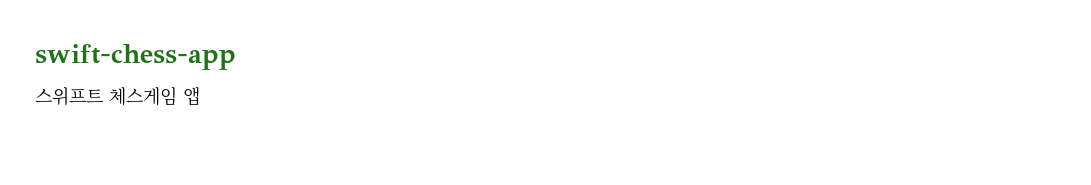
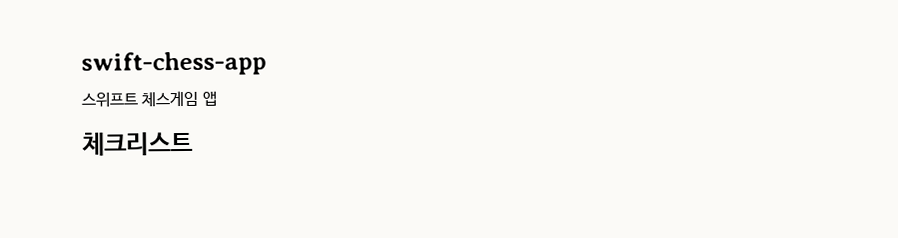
+ 체크리스트

